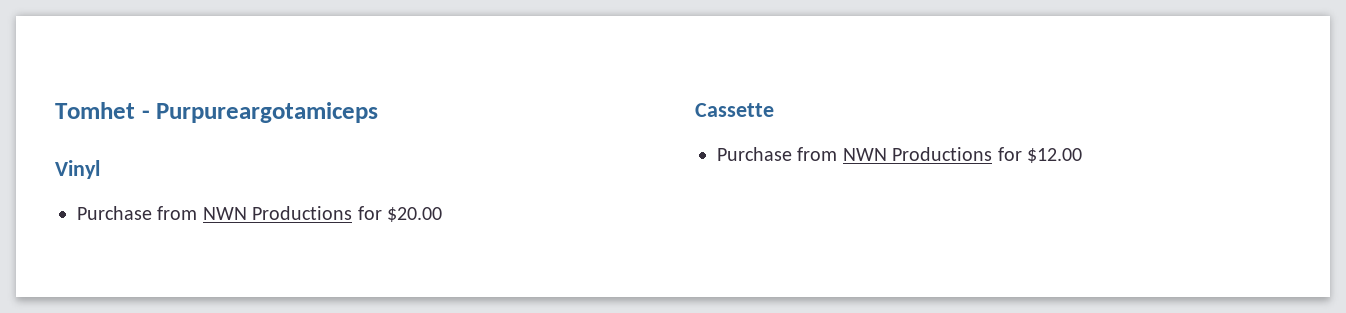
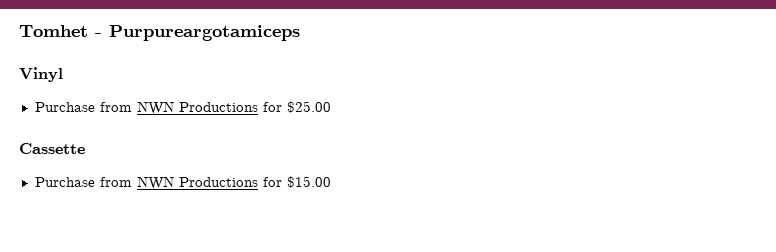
- Purchase from NWN Productions for $20.00
+ Purchase from NWN Productions for $25.00
- Purchase from NWN Productions for $12.00
+ Purchase from NWN Productions for $15.00

